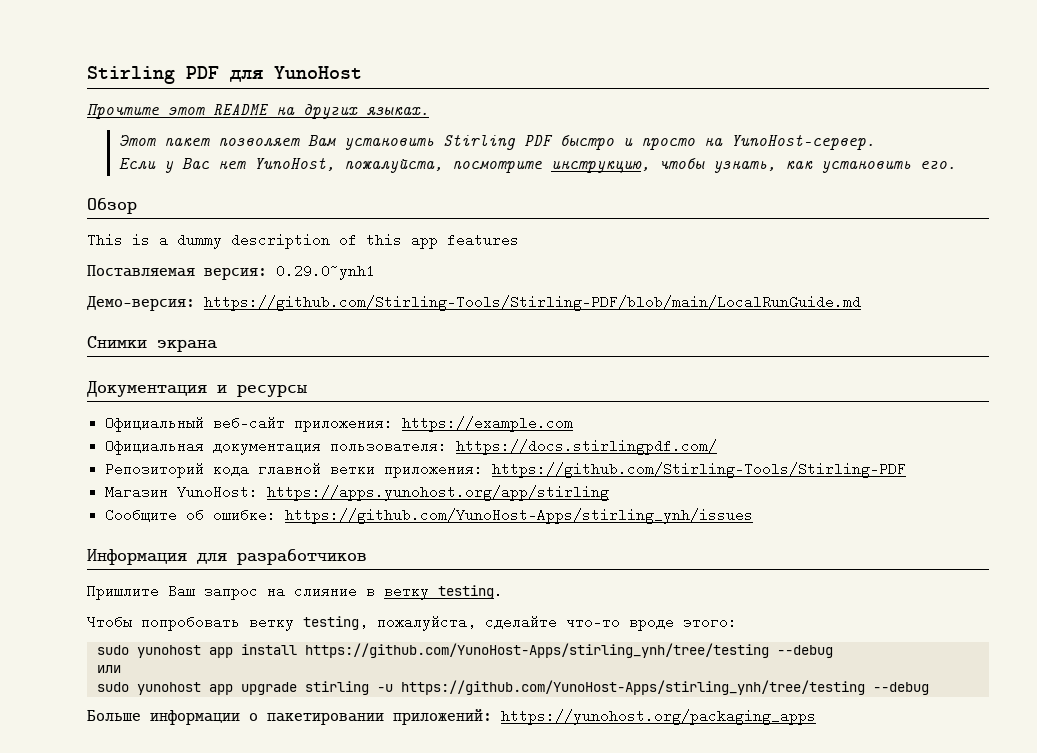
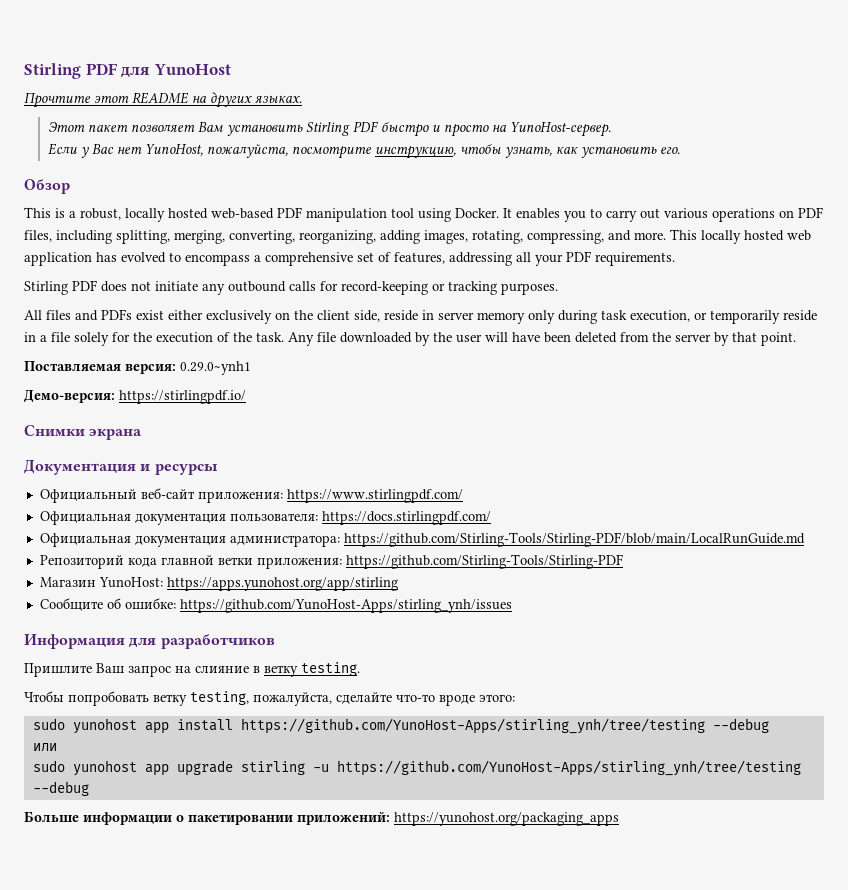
- This is a dummy description of this app features
+ This is a robust, locally hosted web-based PDF manipulation tool using Docker. It enables you to carry out various operations on PDF files, including splitting, merging, converting, reorganizing, adding images, rotating, compressing, and more. This locally hosted web application has evolved to encompass a comprehensive set of features, addressing all your PDF requirements.
+ Stirling PDF does not initiate any outbound calls for record-keeping or tracking purposes.
+ All files and PDFs exist either exclusively on the client side, reside in server memory only during task execution, or temporarily reside in a file solely for the execution of the task. Any file downloaded by the user will have been deleted from the server by that point.
- Демо-версия: https://github.com/Stirling-Tools/Stirling-PDF/blob/main/LocalRunGuide.md
+ Демо-версия: https://stirlingpdf.io/
- Официальный веб-сайт приложения: https://example.com
+ Официальный веб-сайт приложения: https://www.stirlingpdf.com/
+ Официальная документация администратора: https://github.com/Stirling-Tools/Stirling-PDF/blob/main/LocalRunGuide.md

